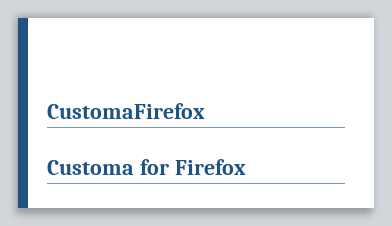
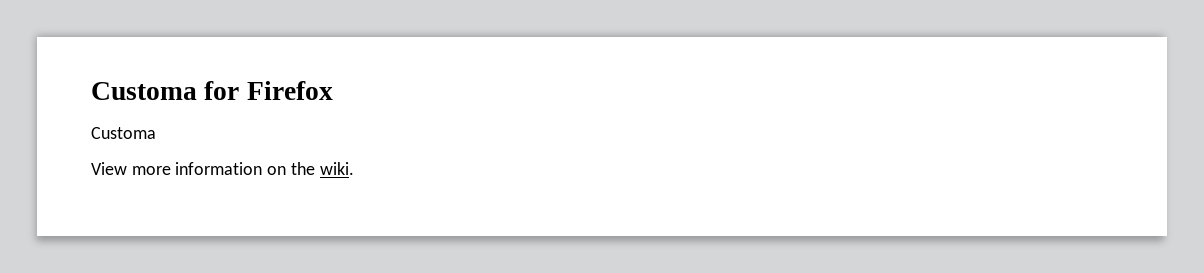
- CustomaFirefox
  Customa for Firefox
+ Customa
+ View more information on the wiki.

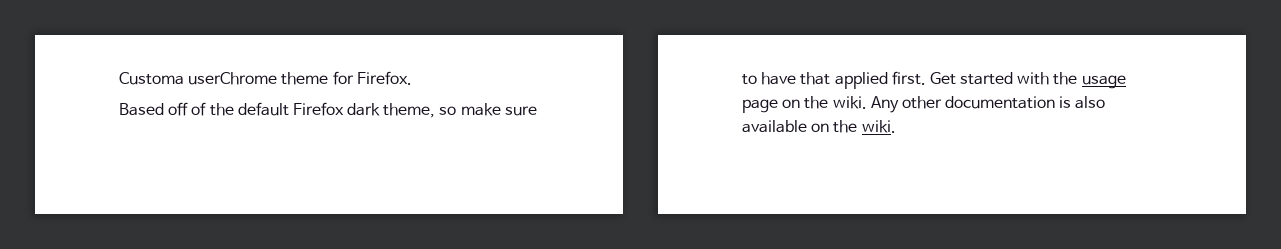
- Customa for Firefox
- Customa
- View more information on the wiki.
+ Customa userChrome theme for Firefox.
+ Based off of the default Firefox dark theme, so make sure to have that applied first. Get started with the usage page on the wiki. Any other documentation is also available on the wiki.

